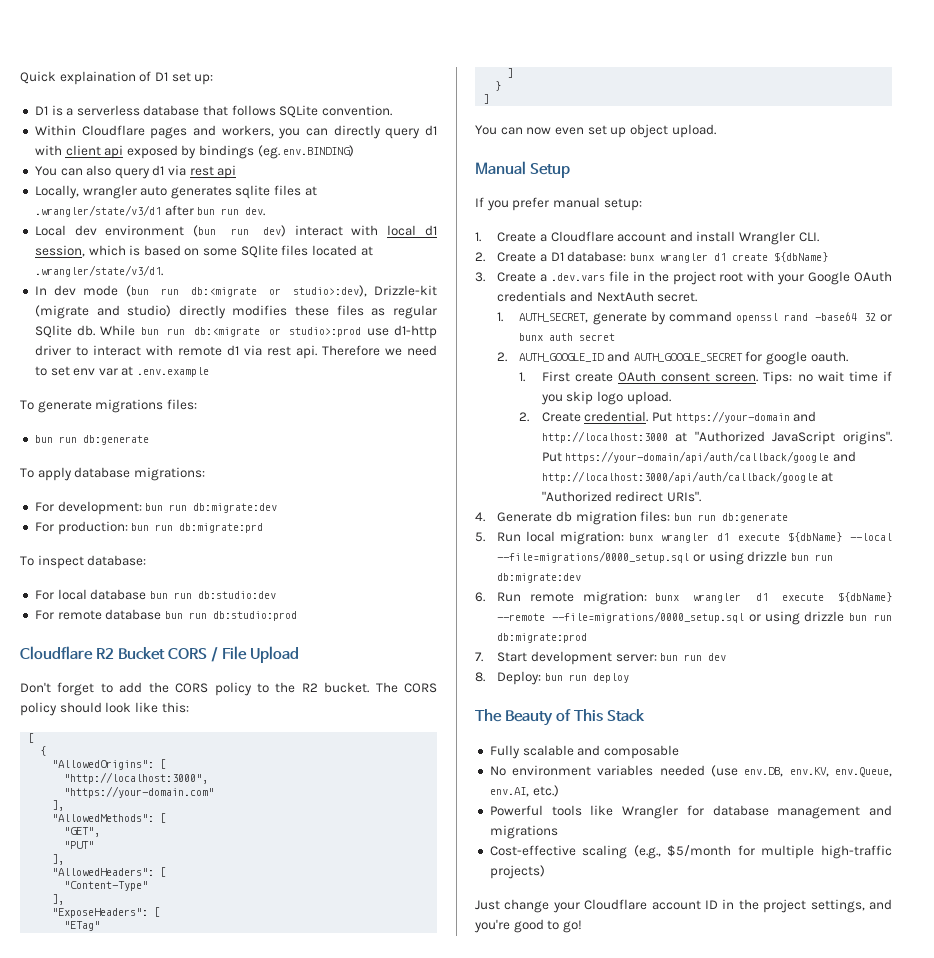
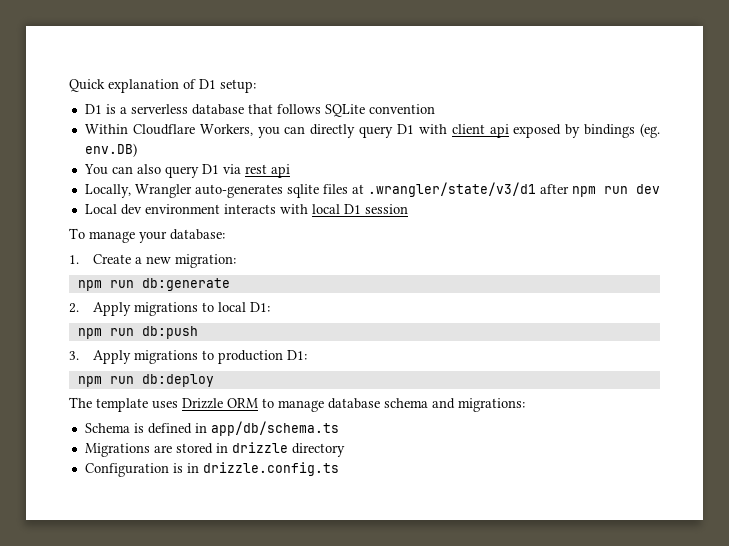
- Quick explaination of D1 set up:
+ Quick explanation of D1 setup:
- D1 is a serverless database that follows SQLite convention.
+ D1 is a serverless database that follows SQLite convention
- Within Cloudflare pages and workers, you can directly query d1 with client api exposed by bindings (eg. env.BINDING)
+ Within Cloudflare Workers, you can directly query D1 with client api exposed by bindings (eg. env.DB)
- You can also query d1 via rest api
+ You can also query D1 via rest api
- Locally, wrangler auto generates sqlite files at .wrangler/state/v3/d1 after bun run dev.
+ Locally, Wrangler auto-generates sqlite files at .wrangler/state/v3/d1 after npm run dev
- Local dev environment (bun run dev) interact with local d1 session, which is based on some SQlite files located at .wrangler/state/v3/d1.
- In dev mode (bun run db:<migrate or studio>:dev), Drizzle-kit (migrate and studio) directly modifies these files as regular SQlite db. While bun run db:<migrate or studio>:prod use d1-http driver to interact with remote d1 via rest api. Therefore we need to set env var at .env.example
- To generate migrations files:
- bun run db:generate
- To apply database migrations:
- For development: bun run db:migrate:dev
- For production: bun run db:migrate:prd
- To inspect database:
- For local database bun run db:studio:dev
- For remote database bun run db:studio:prod
- Cloudflare R2 Bucket CORS / File Upload
- Don't forget to add the CORS policy to the R2 bucket. The CORS policy should look like this:
- [
- {
- "AllowedOrigins": [
- "http://localhost:3000",
- "https://your-domain.com"
- ],
- "AllowedMethods": [
- "GET",
- "PUT"
- ],
- "AllowedHeaders": [
- "Content-Type"
- ],
- "ExposeHeaders": [
- "ETag"
- ]
- }
- ]
- You can now even set up object upload.
- Manual Setup
- If you prefer manual setup:
- 1. Create a Cloudflare account and install Wrangler CLI.
- 2. Create a D1 database: bunx wrangler d1 create ${dbName}
- 3. Create a .dev.vars file in the project root with your Google OAuth credentials and NextAuth secret.
- 1. AUTH_SECRET, generate by command openssl rand -base64 32 or bunx auth secret
- 2. AUTH_GOOGLE_ID and AUTH_GOOGLE_SECRET for google oauth.
- 1. First create OAuth consent screen. Tips: no wait time if you skip logo upload.
- 2. Create credential. Put https://your-domain and http://localhost:3000 at "Authorized JavaScript origins". Put https://your-domain/api/auth/callback/google and http://localhost:3000/api/auth/callback/google at "Authorized redirect URIs".
- 4. Generate db migration files: bun run db:generate
- 5. Run local migration: bunx wrangler d1 execute ${dbName} --local --file=migrations/0000_setup.sql or using drizzle bun run db:migrate:dev
- 6. Run remote migration: bunx wrangler d1 execute ${dbName} --remote --file=migrations/0000_setup.sql or using drizzle bun run db:migrate:prod
- 7. Start development server: bun run dev
- 8. Deploy: bun run deploy
- The Beauty of This Stack
- Fully scalable and composable
- No environment variables needed (use env.DB, env.KV, env.Queue, env.AI, etc.)
- Powerful tools like Wrangler for database management and migrations
- Cost-effective scaling (e.g., $5/month for multiple high-traffic projects)
- Just change your Cloudflare account ID in the project settings, and you're good to go!
+ Local dev environment interacts with local D1 session
+ To manage your database:
+ 1. Create a new migration:
+ npm run db:generate
+ 2. Apply migrations to local D1:
+ npm run db:push
+ 3. Apply migrations to production D1:
+ npm run db:deploy
+ The template uses Drizzle ORM to manage database schema and migrations:
+ Schema is defined in app/db/schema.ts
+ Migrations are stored in drizzle directory
+ Configuration is in drizzle.config.ts

